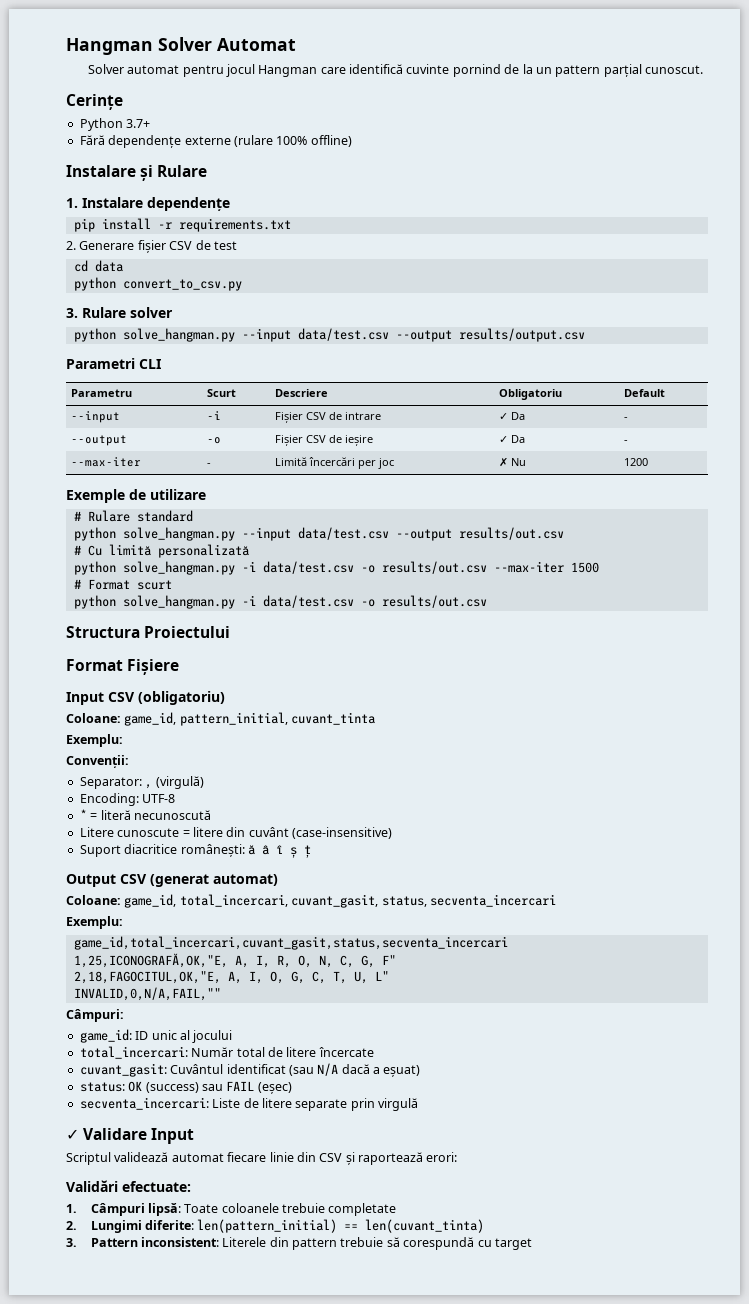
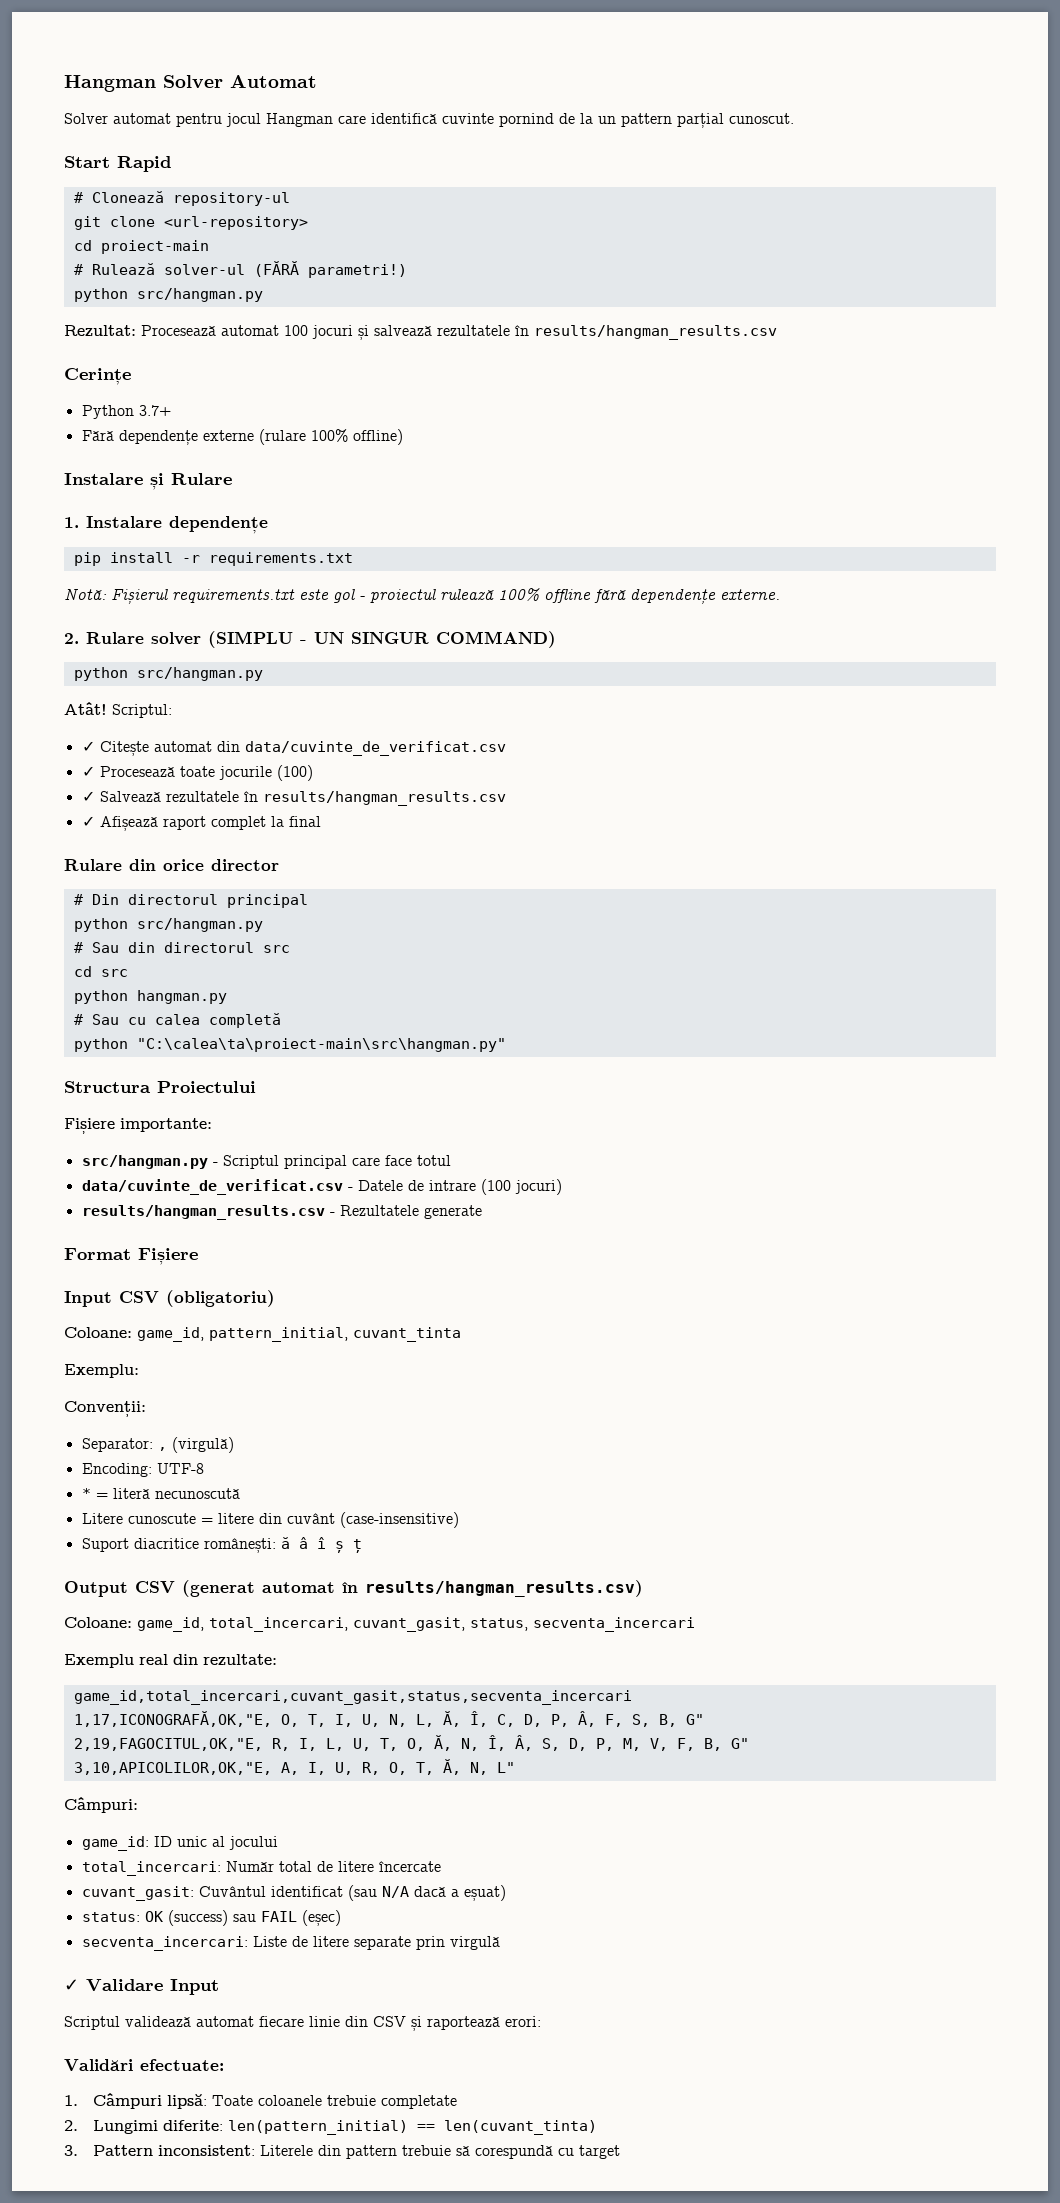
+ Start Rapid
+ # Clonează repository-ul
+ git clone <url-repository>
+ cd proiect-main
+ # Rulează solver-ul (FĂRĂ parametri!)
+ python src/hangman.py
+ Rezultat: Procesează automat 100 jocuri și salvează rezultatele în results/hangman_results.csv
- 2. Generare fișier CSV de test
- cd data
- python convert_to_csv.py
- 3. Rulare solver
- python solve_hangman.py --input data/test.csv --output results/output.csv
- Parametri CLI
- Parametru | Scurt | Descriere | Obligatoriu | Default
- --input | -i | Fișier CSV de intrare | ✓ Da | -
- --output | -o | Fișier CSV de ieșire | ✓ Da | -
- --max-iter | - | Limită încercări per joc | ✗ Nu | 1200
- Exemple de utilizare
- # Rulare standard
- python solve_hangman.py --input data/test.csv --output results/out.csv
- # Cu limită personalizată
- python solve_hangman.py -i data/test.csv -o results/out.csv --max-iter 1500
- # Format scurt
- python solve_hangman.py -i data/test.csv -o results/out.csv
+ Notă: Fișierul requirements.txt este gol - proiectul rulează 100% offline fără dependențe externe.
+ 2. Rulare solver (SIMPLU - UN SINGUR COMMAND)
+ python src/hangman.py
+ Atât! Scriptul:
+ ✓ Citește automat din data/cuvinte_de_verificat.csv
+ ✓ Procesează toate jocurile (100)
+ ✓ Salvează rezultatele în results/hangman_results.csv
+ ✓ Afișează raport complet la final
+ Rulare din orice director
+ # Din directorul principal
+ python src/hangman.py
+ # Sau din directorul src
+ cd src
+ python hangman.py
+ # Sau cu calea completă
+ python "C:\calea\ta\proiect-main\src\hangman.py"
  Structura Proiectului
+ Fișiere importante:
+ src/hangman.py - Scriptul principal care face totul
+ data/cuvinte_de_verificat.csv - Datele de intrare (100 jocuri)
+ results/hangman_results.csv - Rezultatele generate
- Output CSV (generat automat)
+ Output CSV (generat automat în results/hangman_results.csv)
  Coloane: game_id, total_incercari, cuvant_gasit, status, secventa_incercari
- Exemplu:
+ Exemplu real din rezultate:
  game_id,total_incercari,cuvant_gasit,status,secventa_incercari
- 1,25,ICONOGRAFĂ,OK,"E, A, I, R, O, N, C, G, F"
- 2,18,FAGOCITUL,OK,"E, A, I, O, G, C, T, U, L"
+ 1,17,ICONOGRAFĂ,OK,"E, O, T, I, U, N, L, Ă, Î, C, D, P, Â, F, S, B, G"
+ 2,19,FAGOCITUL,OK,"E, R, I, L, U, T, O, Ă, N, Î, Â, S, D, P, M, V, F, B, G"
+ 3,10,APICOLILOR,OK,"E, A, I, U, R, O, T, Ă, N, L"
- INVALID,0,N/A,FAIL,""

